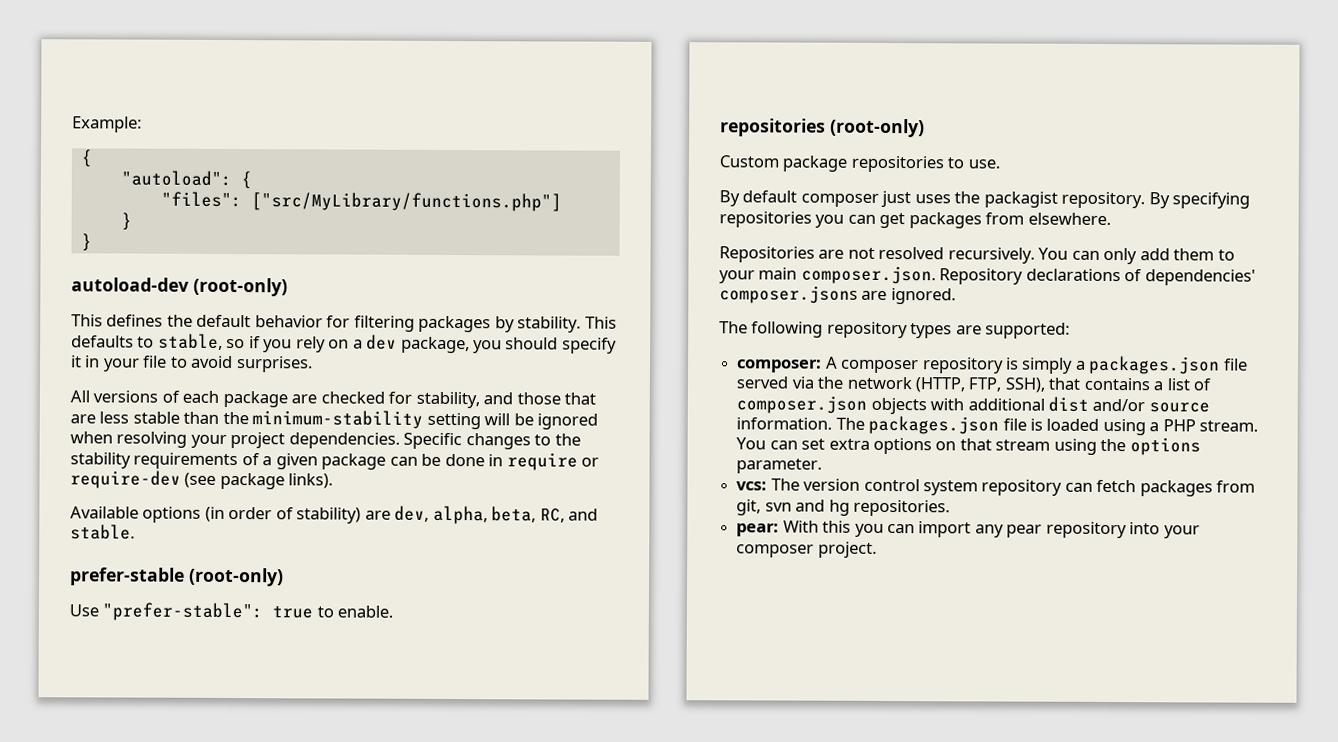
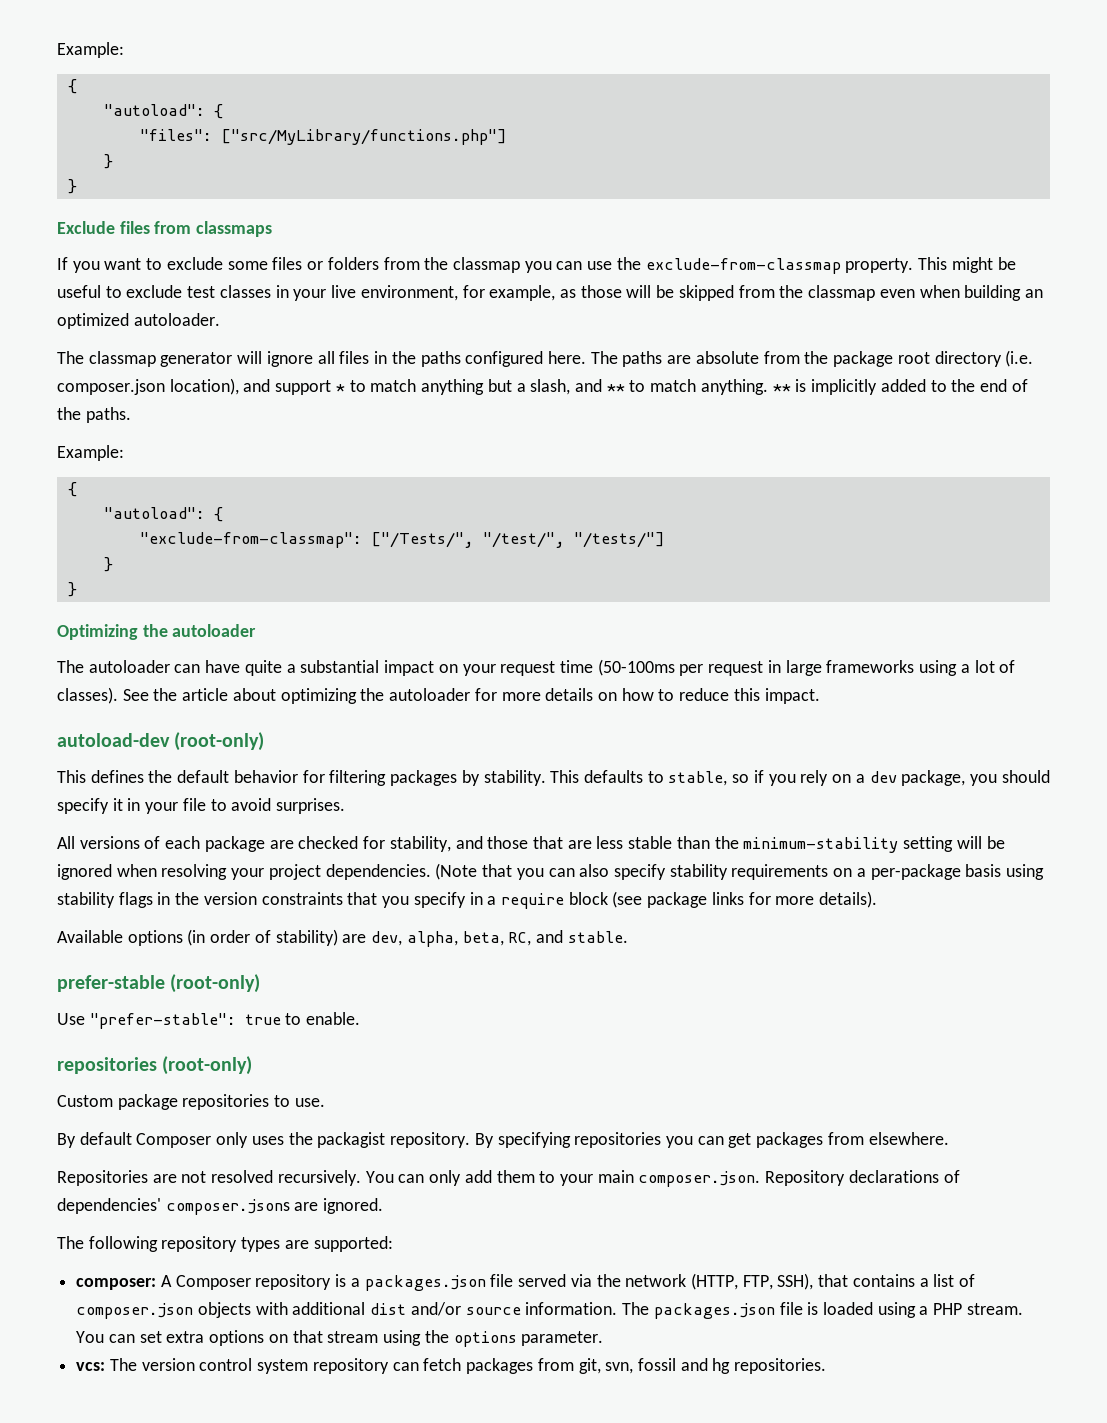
+ Exclude files from classmaps
+ If you want to exclude some files or folders from the classmap you can use the exclude-from-classmap property. This might be useful to exclude test classes in your live environment, for example, as those will be skipped from the classmap even when building an optimized autoloader.
+ The classmap generator will ignore all files in the paths configured here. The paths are absolute from the package root directory (i.e. composer.json location), and support * to match anything but a slash, and ** to match anything. ** is implicitly added to the end of the paths.
+ Example:
+ {
+ "autoload": {
+ "exclude-from-classmap": ["/Tests/", "/test/", "/tests/"]
+ }
+ }
+ Optimizing the autoloader
+ The autoloader can have quite a substantial impact on your request time (50-100ms per request in large frameworks using a lot of classes). See the article about optimizing the autoloader for more details on how to reduce this impact.
- Specific changes to the stability requirements of a given package can be done in require or require-dev (see package links).
+ (Note that you can also specify stability requirements on a per-package basis using stability flags in the version constraints that you specify in a require block (see package links for more details).
- By default composer just uses the packagist repository.
+ By default Composer only uses the packagist repository.
- composer: A composer repository is simply a packages.json file served via the network (HTTP, FTP, SSH), that contains a list of composer.json objects with additional dist and/or source information.
+ composer: A Composer repository is a packages.json file served via the network (HTTP, FTP, SSH), that contains a list of composer.json objects with additional dist and/or source information.
- vcs: The version control system repository can fetch packages from git, svn and hg repositories.
+ vcs: The version control system repository can fetch packages from git, svn, fossil and hg repositories.
- pear: With this you can import any pear repository into your composer project.

